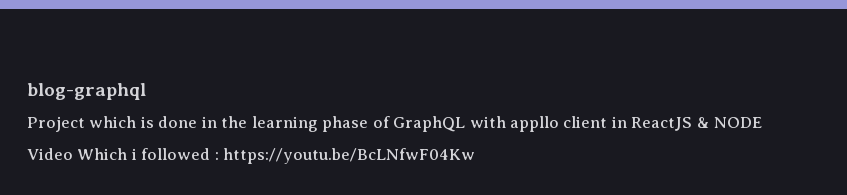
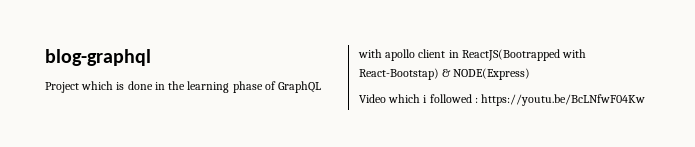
- Project which is done in the learning phase of GraphQL with appllo client in ReactJS & NODE
+ Project which is done in the learning phase of GraphQL with apollo client in ReactJS(Bootrapped with React-Bootstap) & NODE(Express)
- Video Which i followed : https://youtu.be/BcLNfwF04Kw
+ Video which i followed : https://youtu.be/BcLNfwF04Kw

